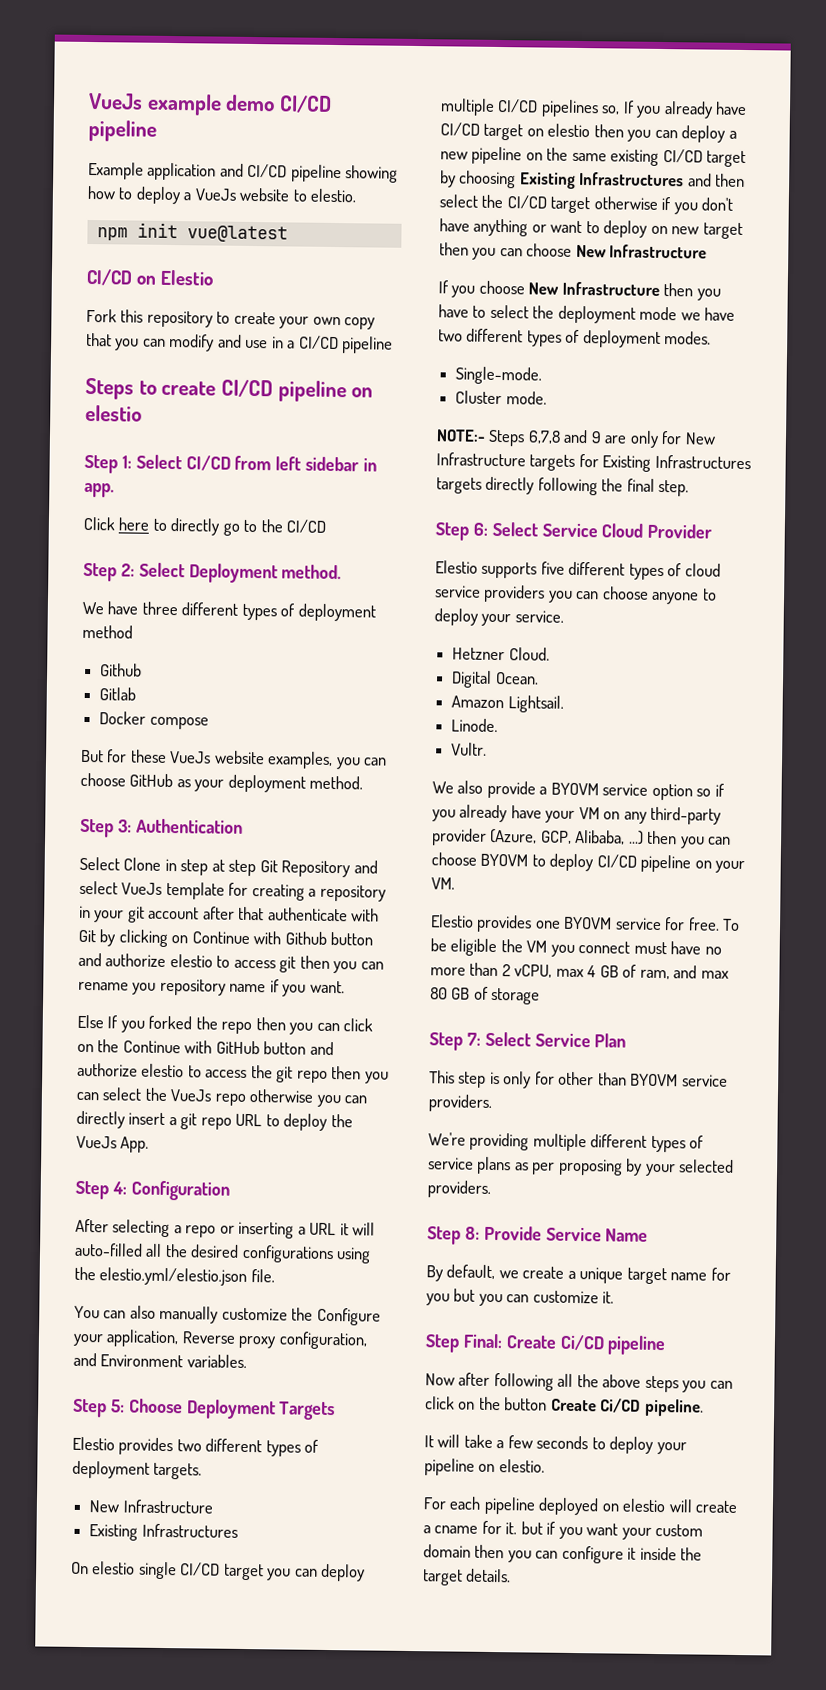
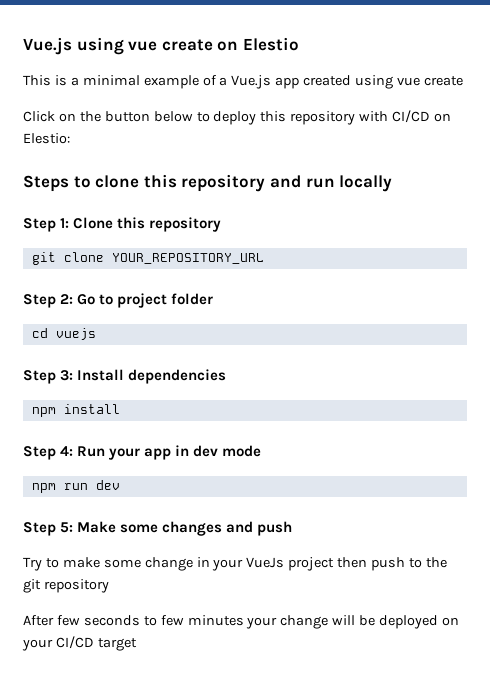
- VueJs example demo CI/CD pipeline
- Example application and CI/CD pipeline showing how to deploy a VueJs website to elestio.
- npm init vue@latest
- CI/CD on Elestio
- Fork this repository to create your own copy that you can modify and use in a CI/CD pipeline
- Steps to create CI/CD pipeline on elestio
- Step 1: Select CI/CD from left sidebar in app.
- Click here to directly go to the CI/CD
- Step 2: Select Deployment method.
- We have three different types of deployment method
- Github
- Gitlab
- Docker compose
- But for these VueJs website examples, you can choose GitHub as your deployment method.
- Step 3: Authentication
- Select Clone in step at step Git Repository and select VueJs template for creating a repository in your git account after that authenticate with Git by clicking on Continue with Github button and authorize elestio to access git then you can rename you repository name if you want.
- Else If you forked the repo then you can click on the Continue with GitHub button and authorize elestio to access the git repo then you can select the VueJs repo otherwise you can directly insert a git repo URL to deploy the VueJs App.
- Step 4: Configuration
- After selecting a repo or inserting a URL it will auto-filled all the desired configurations using the elestio.yml/elestio.json file.
- You can also manually customize the Configure your application, Reverse proxy configuration, and Environment variables.
- Step 5: Choose Deployment Targets
- Elestio provides two different types of deployment targets.
- New Infrastructure
- Existing Infrastructures
- On elestio single CI/CD target you can deploy multiple CI/CD pipelines so, If you already have CI/CD target on elestio then you can deploy a new pipeline on the same existing CI/CD target by choosing Existing Infrastructures and then select the CI/CD target otherwise if you don't have anything or want to deploy on new target then you can choose New Infrastructure
- If you choose New Infrastructure then you have to select the deployment mode we have two different types of deployment modes.
- Single-mode.
- Cluster mode.
- NOTE:- Steps 6,7,8 and 9 are only for New Infrastructure targets for Existing Infrastructures targets directly following the final step.
- Step 6: Select Service Cloud Provider
- Elestio supports five different types of cloud service providers you can choose anyone to deploy your service.
- Hetzner Cloud.
- Digital Ocean.
- Amazon Lightsail.
- Linode.
- Vultr.
- We also provide a BYOVM service option so if you already have your VM on any third-party provider (Azure, GCP, Alibaba, ...) then you can choose BYOVM to deploy CI/CD pipeline on your VM.
- Elestio provides one BYOVM service for free. To be eligible the VM you connect must have no more than 2 vCPU, max 4 GB of ram, and max 80 GB of storage
- Step 7: Select Service Plan
- This step is only for other than BYOVM service providers.
- We're providing multiple different types of service plans as per proposing by your selected providers.
- Step 8: Provide Service Name
- By default, we create a unique target name for you but you can customize it.
- Step Final: Create Ci/CD pipeline
- Now after following all the above steps you can click on the button Create Ci/CD pipeline.
- It will take a few seconds to deploy your pipeline on elestio.
- For each pipeline deployed on elestio will create a cname for it. but if you want your custom domain then you can configure it inside the target details.
+ Vue.js using vue create on Elestio
+ This is a minimal example of a Vue.js app created using vue create
+ Click on the button below to deploy this repository with CI/CD on Elestio:
+ Steps to clone this repository and run locally
+ Step 1: Clone this repository
+ git clone YOUR_REPOSITORY_URL
+ Step 2: Go to project folder
+ cd vuejs
+ Step 3: Install dependencies
+ npm install
+ Step 4: Run your app in dev mode
+ npm run dev
+ Step 5: Make some changes and push
+ Try to make some change in your VueJs project then push to the git repository
+ After few seconds to few minutes your change will be deployed on your CI/CD target

